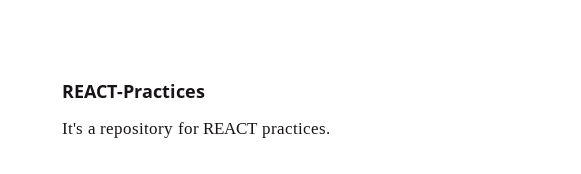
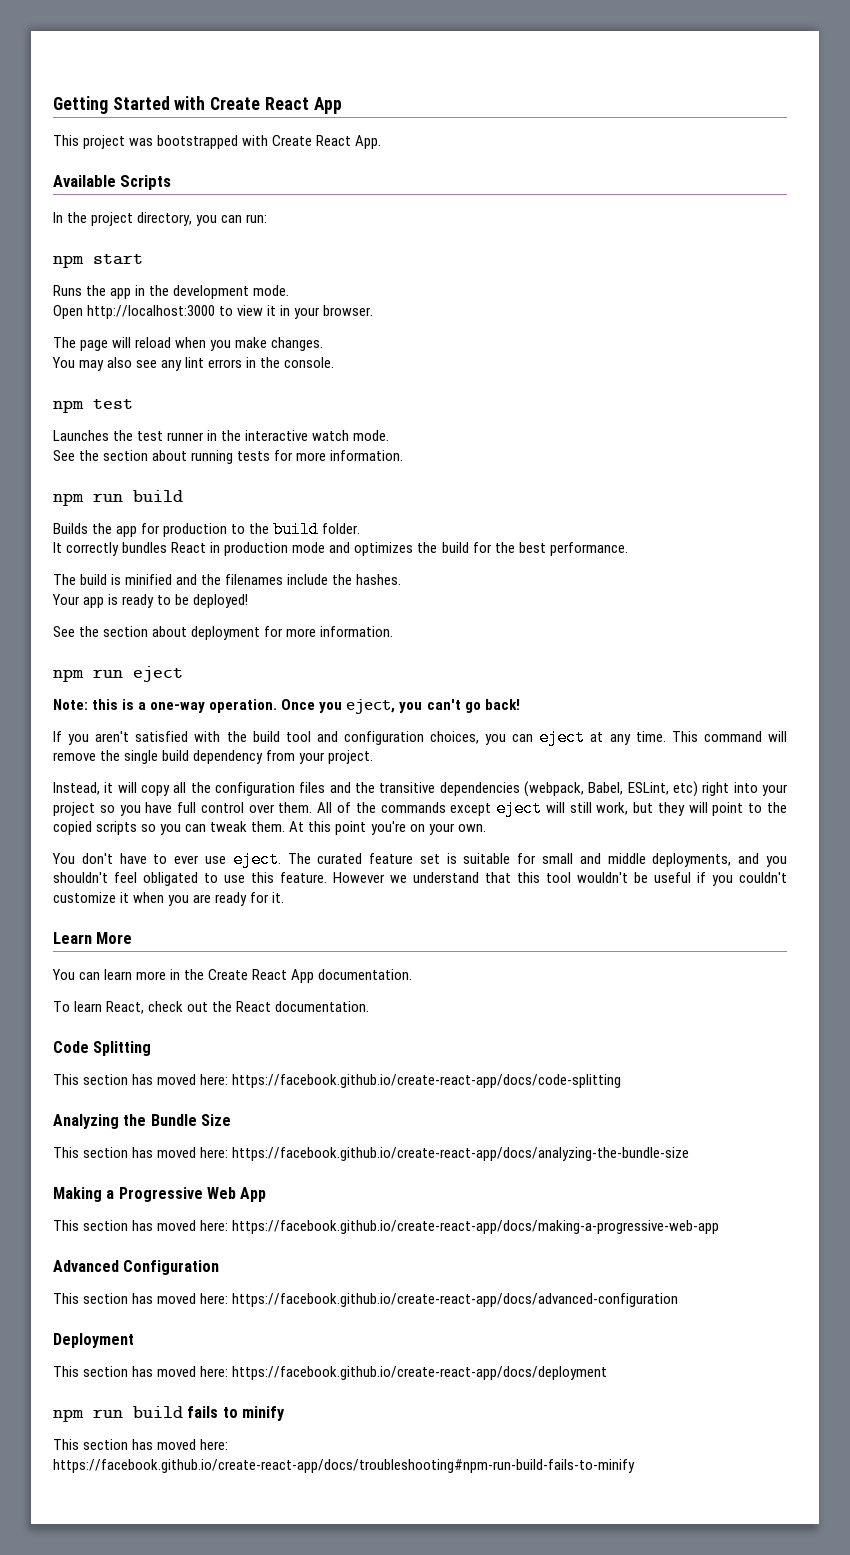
- REACT-Practices
- It's a repository for REACT practices.
+ Getting Started with Create React App
+ This project was bootstrapped with Create React App.
+ Available Scripts
+ In the project directory, you can run:
+ npm start
+ Runs the app in the development mode.
+ Open http://localhost:3000 to view it in your browser.
+ The page will reload when you make changes.
+ You may also see any lint errors in the console.
+ npm test
+ Launches the test runner in the interactive watch mode.
+ See the section about running tests for more information.
+ npm run build
+ Builds the app for production to the build folder.
+ It correctly bundles React in production mode and optimizes the build for the best performance.
+ The build is minified and the filenames include the hashes.
+ Your app is ready to be deployed!
+ See the section about deployment for more information.
+ npm run eject
+ Note: this is a one-way operation. Once you eject, you can't go back!
+ If you aren't satisfied with the build tool and configuration choices, you can eject at any time. This command will remove the single build dependency from your project.
+ Instead, it will copy all the configuration files and the transitive dependencies (webpack, Babel, ESLint, etc) right into your project so you have full control over them. All of the commands except eject will still work, but they will point to the copied scripts so you can tweak them. At this point you're on your own.
+ You don't have to ever use eject. The curated feature set is suitable for small and middle deployments, and you shouldn't feel obligated to use this feature. However we understand that this tool wouldn't be useful if you couldn't customize it when you are ready for it.
+ Learn More
+ You can learn more in the Create React App documentation.
+ To learn React, check out the React documentation.
+ Code Splitting
+ This section has moved here: https://facebook.github.io/create-react-app/docs/code-splitting
+ Analyzing the Bundle Size
+ This section has moved here: https://facebook.github.io/create-react-app/docs/analyzing-the-bundle-size
+ Making a Progressive Web App
+ This section has moved here: https://facebook.github.io/create-react-app/docs/making-a-progressive-web-app
+ Advanced Configuration
+ This section has moved here: https://facebook.github.io/create-react-app/docs/advanced-configuration
+ Deployment
+ This section has moved here: https://facebook.github.io/create-react-app/docs/deployment
+ npm run build fails to minify
+ This section has moved here: https://facebook.github.io/create-react-app/docs/troubleshooting#npm-run-build-fails-to-minify

